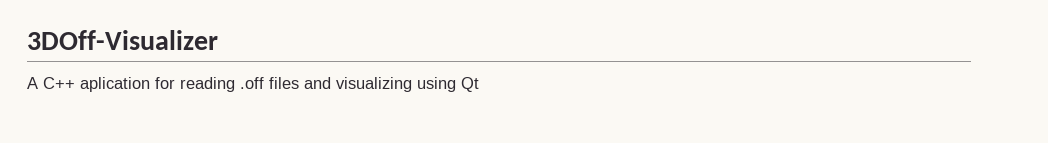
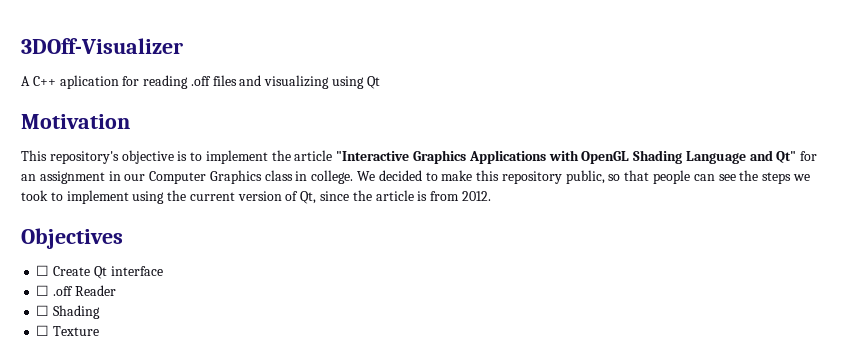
+ Motivation
+ This repository's objective is to implement the article "Interactive Graphics Applications with OpenGL Shading Language and Qt" for an assignment in our Computer Graphics class in college. We decided to make this repository public, so that people can see the steps we took to implement using the current version of Qt, since the article is from 2012.
+ Objectives
+ ☐ Create Qt interface
+ ☐ .off Reader
+ ☐ Shading
+ ☐ Texture

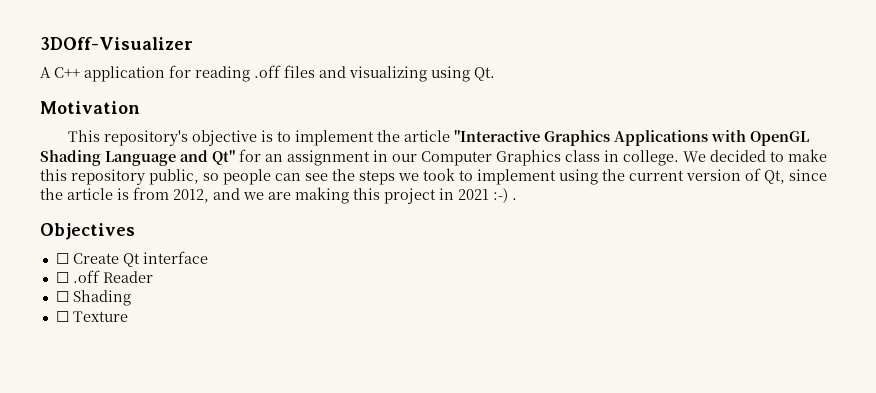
- A C++ aplication for reading .off files and visualizing using Qt
+ A C++ application for reading .off files and visualizing using Qt.
- We decided to make this repository public, so that people can see the steps we took to implement using the current version of Qt, since the article is from 2012.
+ We decided to make this repository public, so people can see the steps we took to implement using the current version of Qt, since the article is from 2012, and we are making this project in 2021 :-) .

